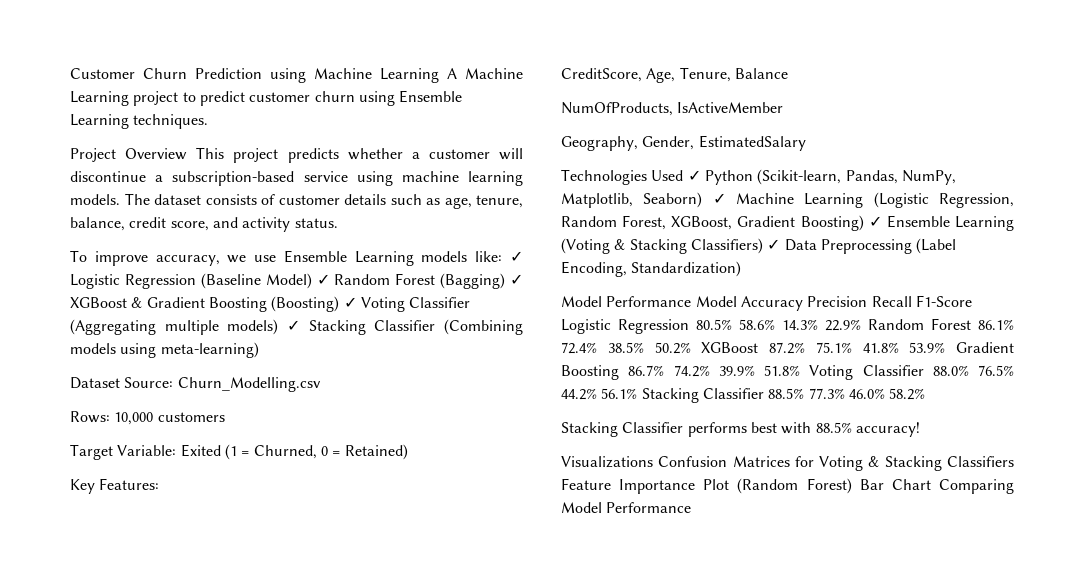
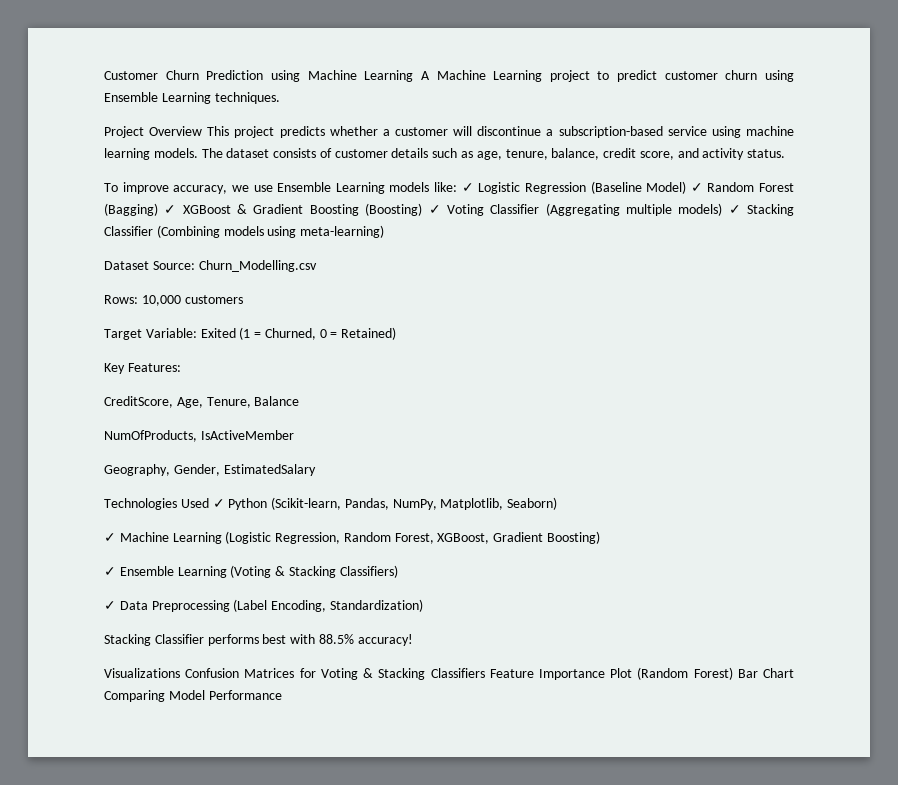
- Technologies Used ✓ Python (Scikit-learn, Pandas, NumPy, Matplotlib, Seaborn) ✓ Machine Learning (Logistic Regression, Random Forest, XGBoost, Gradient Boosting) ✓ Ensemble Learning (Voting & Stacking Classifiers) ✓ Data Preprocessing (Label Encoding, Standardization)
+ Technologies Used ✓ Python (Scikit-learn, Pandas, NumPy, Matplotlib, Seaborn)
+ ✓ Machine Learning (Logistic Regression, Random Forest, XGBoost, Gradient Boosting)
+ ✓ Ensemble Learning (Voting & Stacking Classifiers)
+ ✓ Data Preprocessing (Label Encoding, Standardization)
- Model Performance Model Accuracy Precision Recall F1-Score Logistic Regression 80.5% 58.6% 14.3% 22.9% Random Forest 86.1% 72.4% 38.5% 50.2% XGBoost 87.2% 75.1% 41.8% 53.9% Gradient Boosting 86.7% 74.2% 39.9% 51.8% Voting Classifier 88.0% 76.5% 44.2% 56.1% Stacking Classifier 88.5% 77.3% 46.0% 58.2%

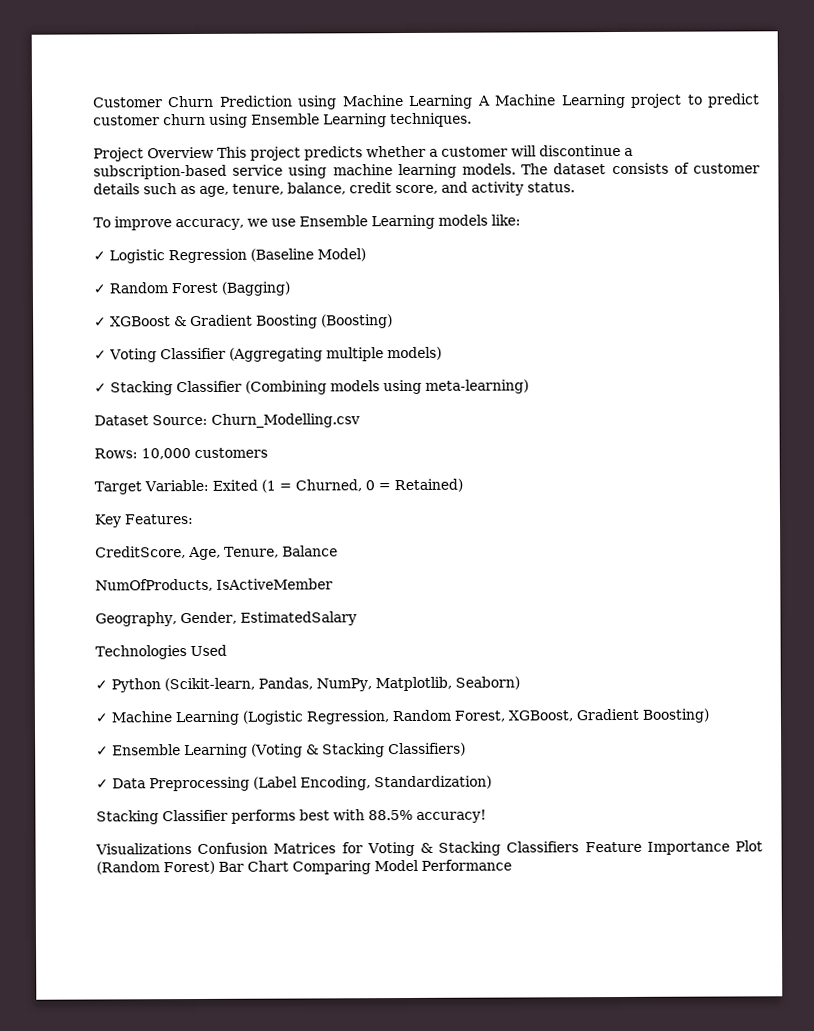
- To improve accuracy, we use Ensemble Learning models like: ✓ Logistic Regression (Baseline Model) ✓ Random Forest (Bagging) ✓ XGBoost & Gradient Boosting (Boosting) ✓ Voting Classifier (Aggregating multiple models) ✓ Stacking Classifier (Combining models using meta-learning)
+ To improve accuracy, we use Ensemble Learning models like:
+ ✓ Logistic Regression (Baseline Model)
+ ✓ Random Forest (Bagging)
+ ✓ XGBoost & Gradient Boosting (Boosting)
+ ✓ Voting Classifier (Aggregating multiple models)
+ ✓ Stacking Classifier (Combining models using meta-learning)
- Technologies Used ✓ Python (Scikit-learn, Pandas, NumPy, Matplotlib, Seaborn)
+ Technologies Used
+ ✓ Python (Scikit-learn, Pandas, NumPy, Matplotlib, Seaborn)

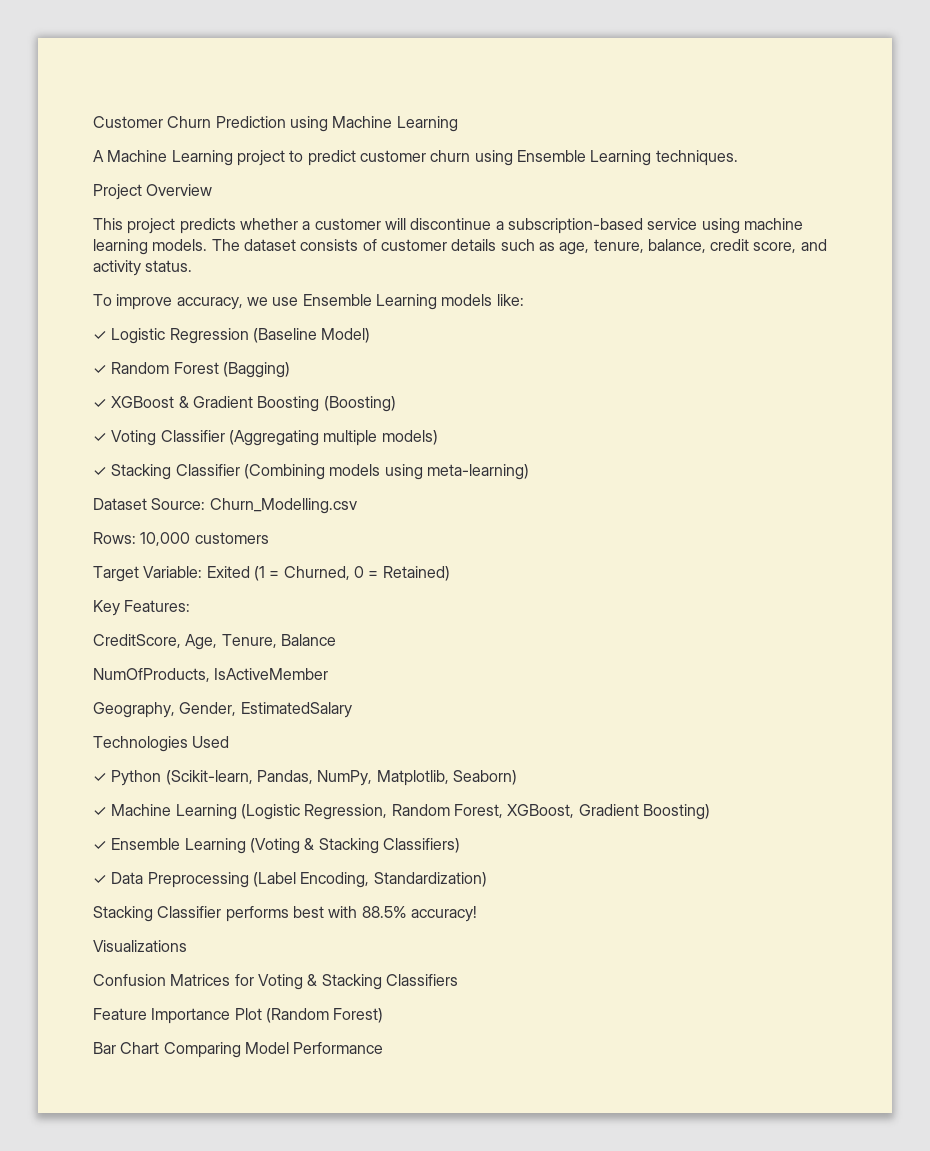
- Customer Churn Prediction using Machine Learning A Machine Learning project to predict customer churn using Ensemble Learning techniques.
+ Customer Churn Prediction using Machine Learning
+ A Machine Learning project to predict customer churn using Ensemble Learning techniques.
- Project Overview This project predicts whether a customer will discontinue a subscription-based service using machine learning models.
+ Project Overview
+ This project predicts whether a customer will discontinue a subscription-based service using machine learning models.
- Visualizations Confusion Matrices for Voting & Stacking Classifiers Feature Importance Plot (Random Forest) Bar Chart Comparing Model Performance
+ Visualizations
+ Confusion Matrices for Voting & Stacking Classifiers
+ Feature Importance Plot (Random Forest)
+ Bar Chart Comparing Model Performance

